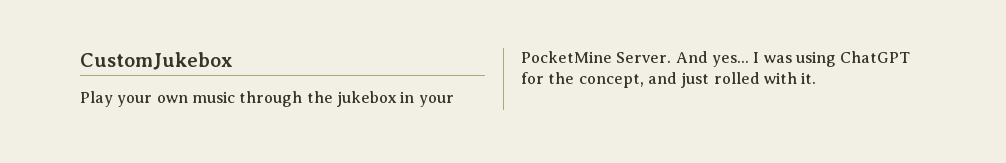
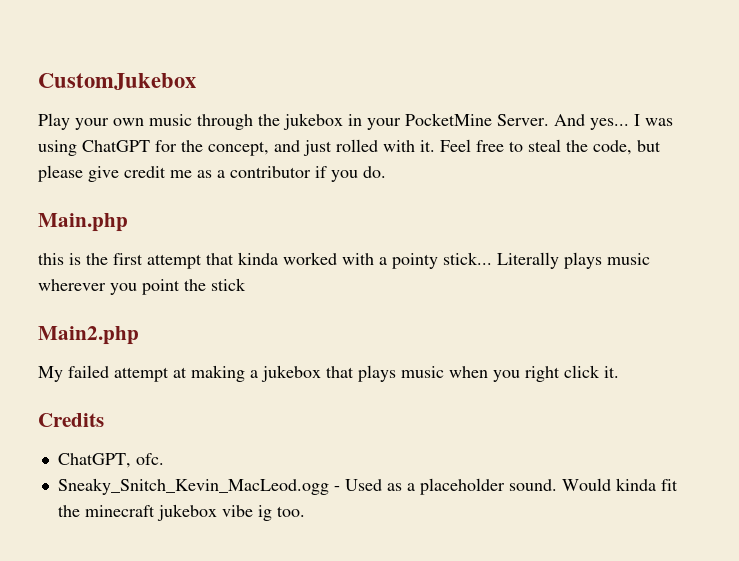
+ Feel free to steal the code, but please give credit me as a contributor if you do.
+ Main.php
+ this is the first attempt that kinda worked with a pointy stick... Literally plays music wherever you point the stick
+ Main2.php
+ My failed attempt at making a jukebox that plays music when you right click it.
+ Credits
+ ChatGPT, ofc.
+ Sneaky_Snitch_Kevin_MacLeod.ogg - Used as a placeholder sound. Would kinda fit the minecraft jukebox vibe ig too.

